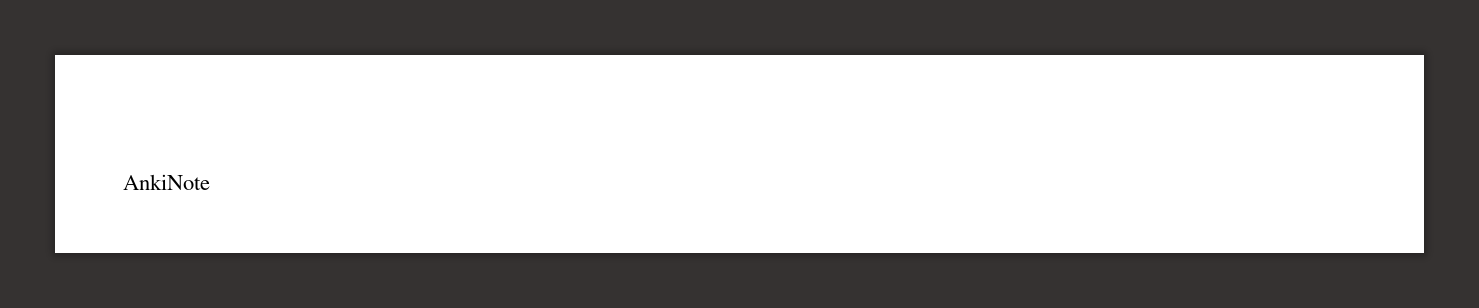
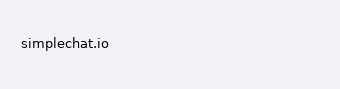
- AnkiNote
+ simplechat.io

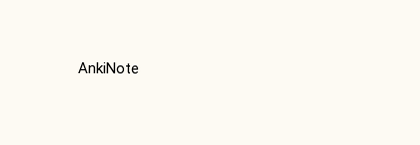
- simplechat.io
+ AnkiNote

